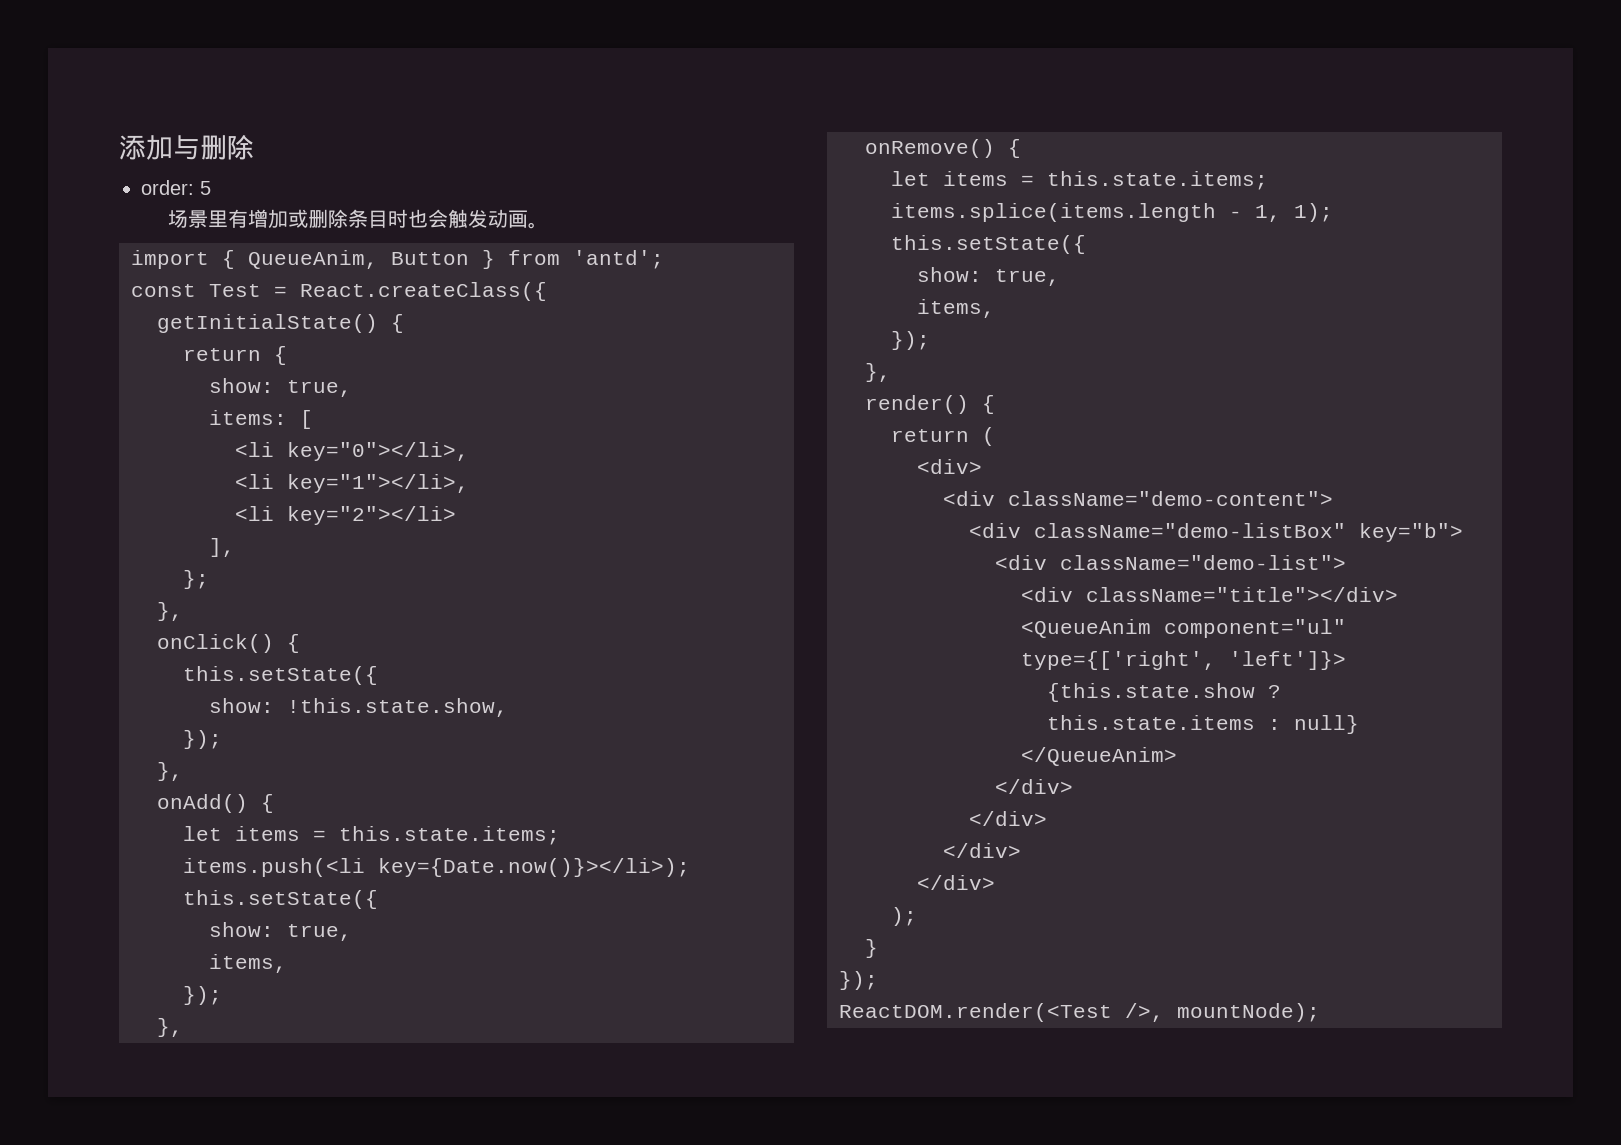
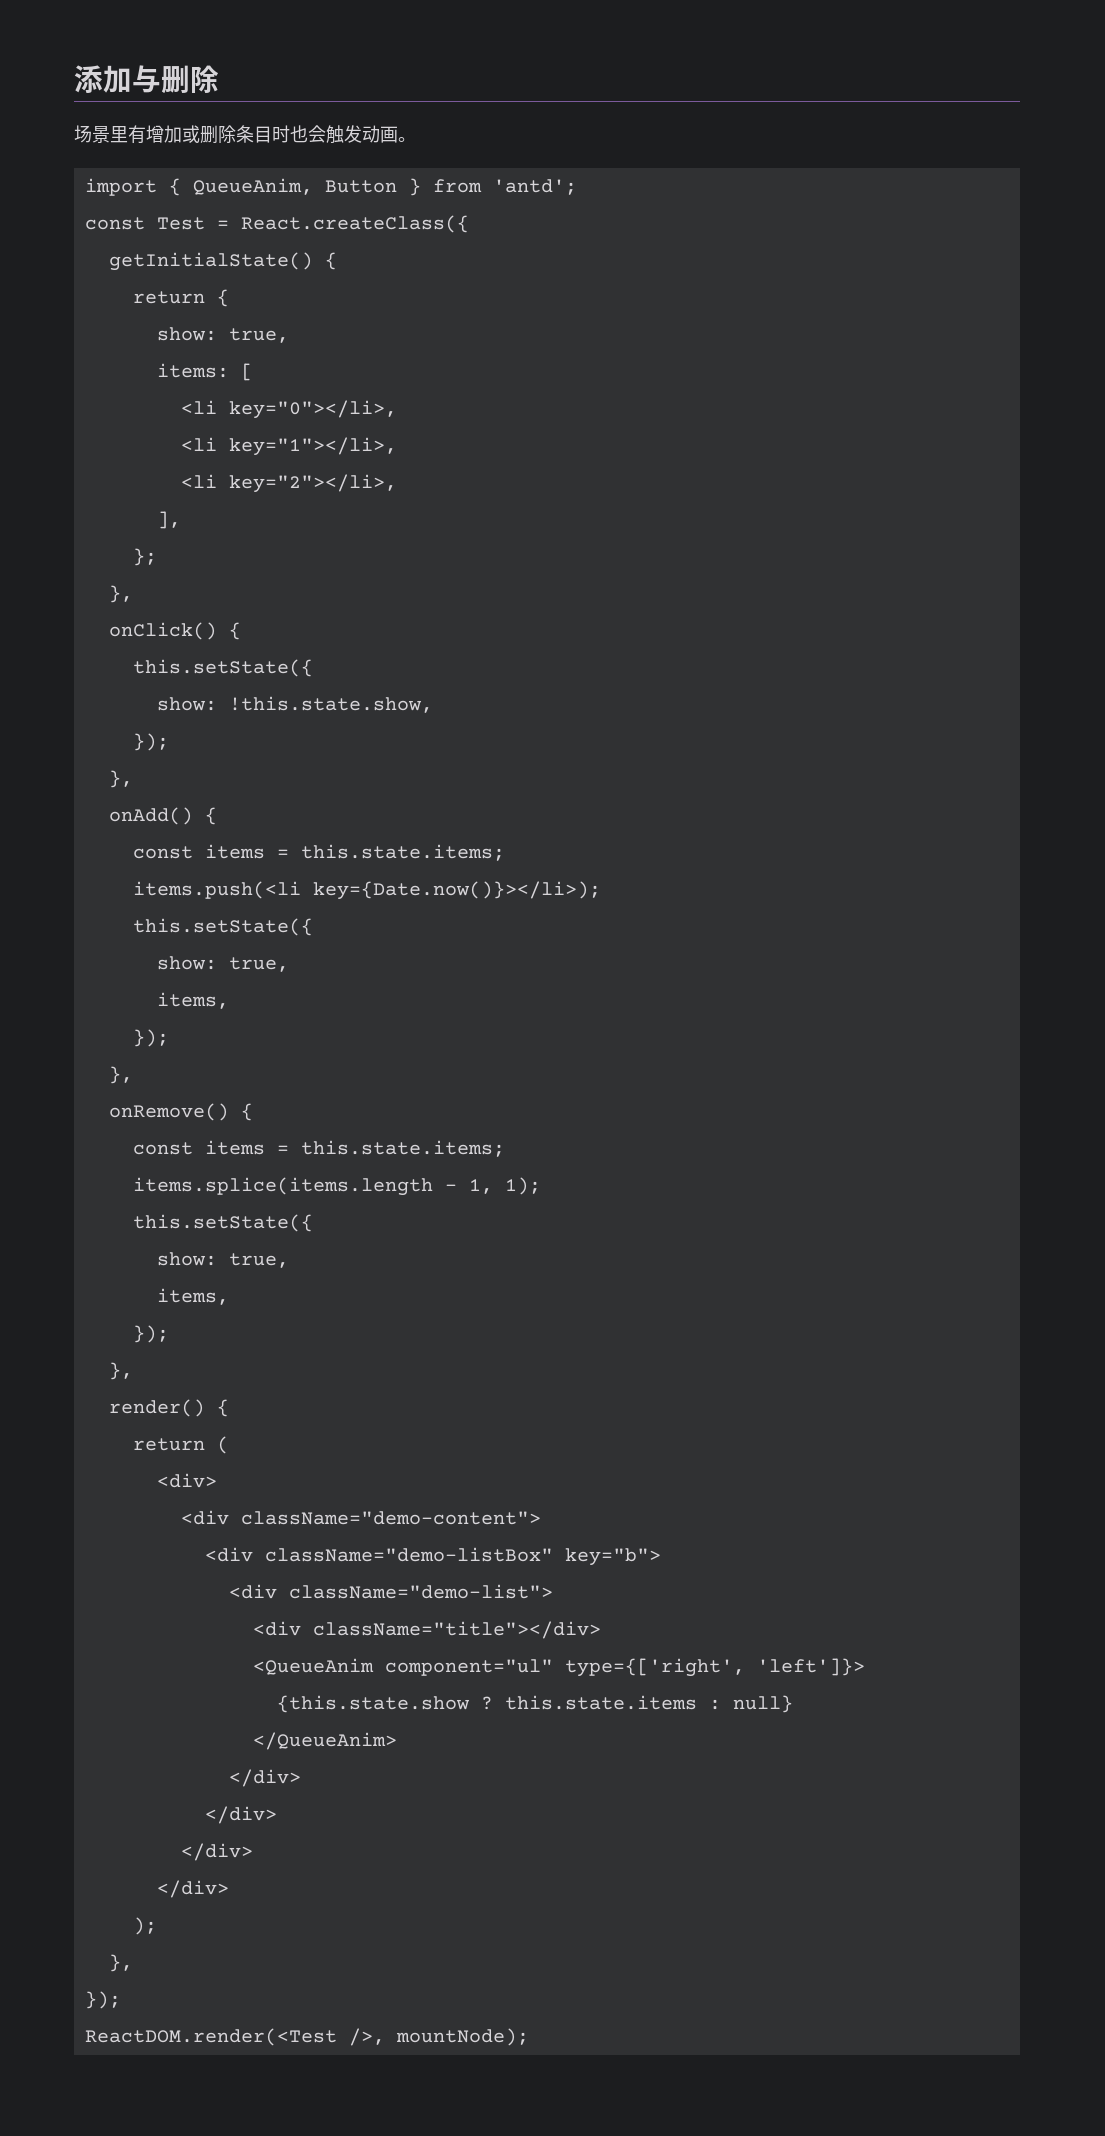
- order: 5
- <li key="2"></li>
+ <li key="2"></li>,
  onAdd() {
- let items = this.state.items;
+ const items = this.state.items;
  onRemove() {
- let items = this.state.items;
+ const items = this.state.items;
  );
- }
+ },

